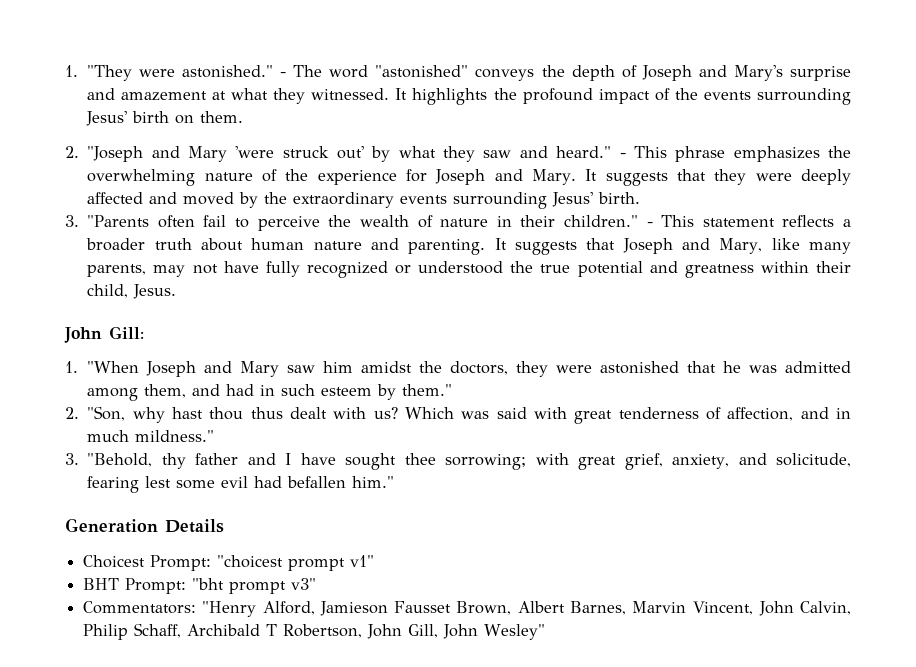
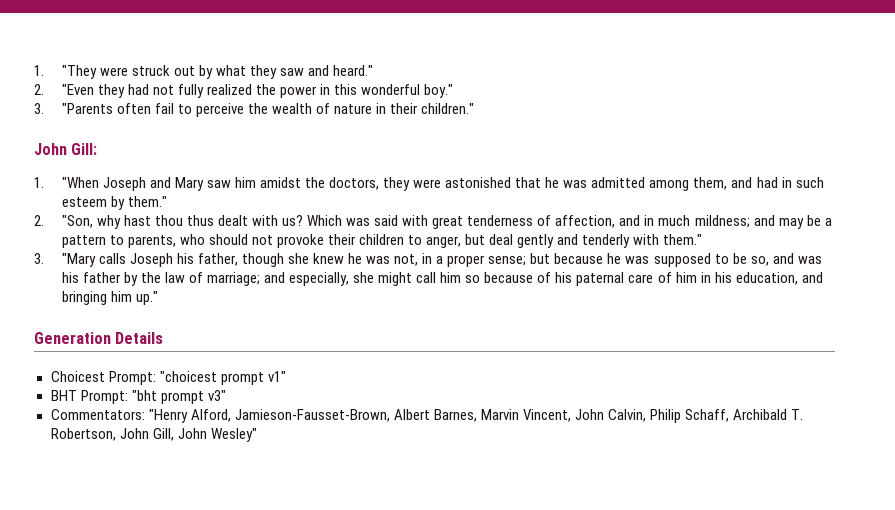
- 1. "They were astonished." - The word "astonished" conveys the depth of Joseph and Mary's surprise and amazement at what they witnessed. It highlights the profound impact of the events surrounding Jesus' birth on them.
- 2. "Joseph and Mary 'were struck out' by what they saw and heard." - This phrase emphasizes the overwhelming nature of the experience for Joseph and Mary. It suggests that they were deeply affected and moved by the extraordinary events surrounding Jesus' birth.
+ 1. "They were struck out by what they saw and heard."
+ 2. "Even they had not fully realized the power in this wonderful boy."
- - This statement reflects a broader truth about human nature and parenting. It suggests that Joseph and Mary, like many parents, may not have fully recognized or understood the true potential and greatness within their child, Jesus.
- Which was said with great tenderness of affection, and in much mildness."
- 3. "Behold, thy father and I have sought thee sorrowing; with great grief, anxiety, and solicitude, fearing lest some evil had befallen him."
+ Which was said with great tenderness of affection, and in much mildness; and may be a pattern to parents, who should not provoke their children to anger, but deal gently and tenderly with them."
+ 3. "Mary calls Joseph his father, though she knew he was not, in a proper sense; but because he was supposed to be so, and was his father by the law of marriage; and especially, she might call him so because of his paternal care of him in his education, and bringing him up."
- Commentators: "Henry Alford, Jamieson Fausset Brown, Albert Barnes, Marvin Vincent, John Calvin, Philip Schaff, Archibald T Robertson, John Gill, John Wesley"
+ Commentators: "Henry Alford, Jamieson-Fausset-Brown, Albert Barnes, Marvin Vincent, John Calvin, Philip Schaff, Archibald T. Robertson, John Gill, John Wesley"

